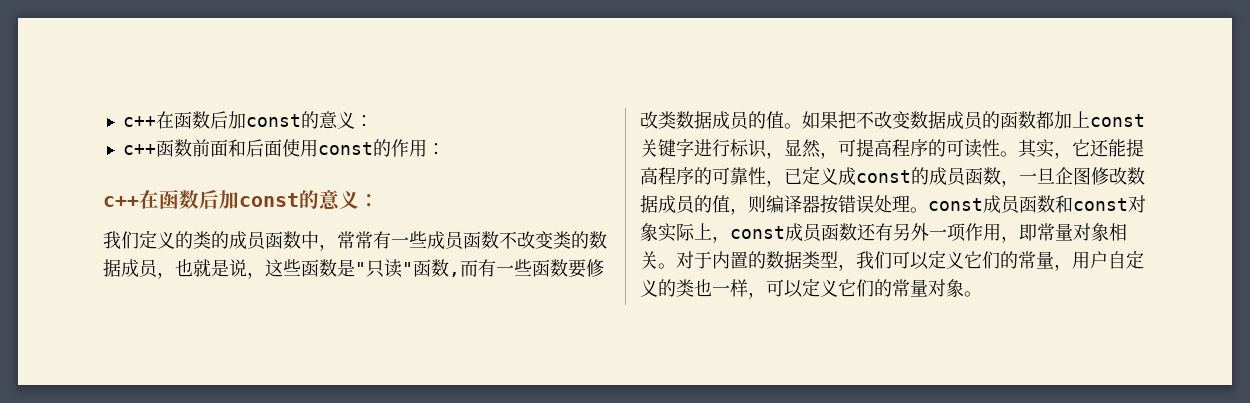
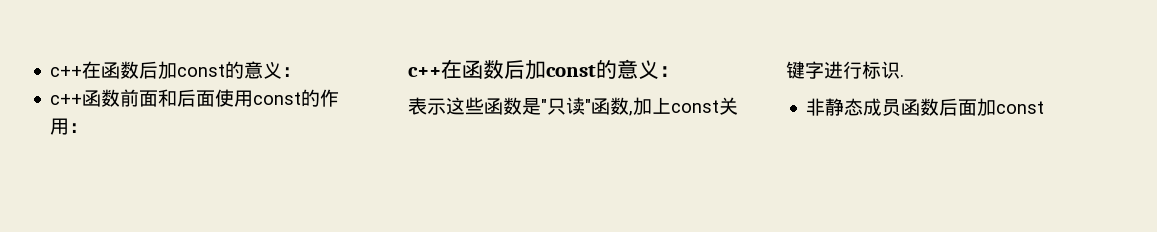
- 我们定义的类的成员函数中，常常有一些成员函数不改变类的数据成员，也就是说，这些函数是"只读"函数,而有一些函数要修改类数据成员的值。如果把不改变数据成员的函数都加上const关键字进行标识，显然，可提高程序的可读性。其实，它还能提高程序的可靠性，已定义成const的成员函数，一旦企图修改数据成员的值，则编译器按错误处理。const成员函数和const对象实际上，const成员函数还有另外一项作用，即常量对象相关。对于内置的数据类型，我们可以定义它们的常量，用户自定义的类也一样，可以定义它们的常量对象。
+ 表示这些函数是"只读"函数,加上const关键字进行标识.
+ 非静态成员函数后面加const

